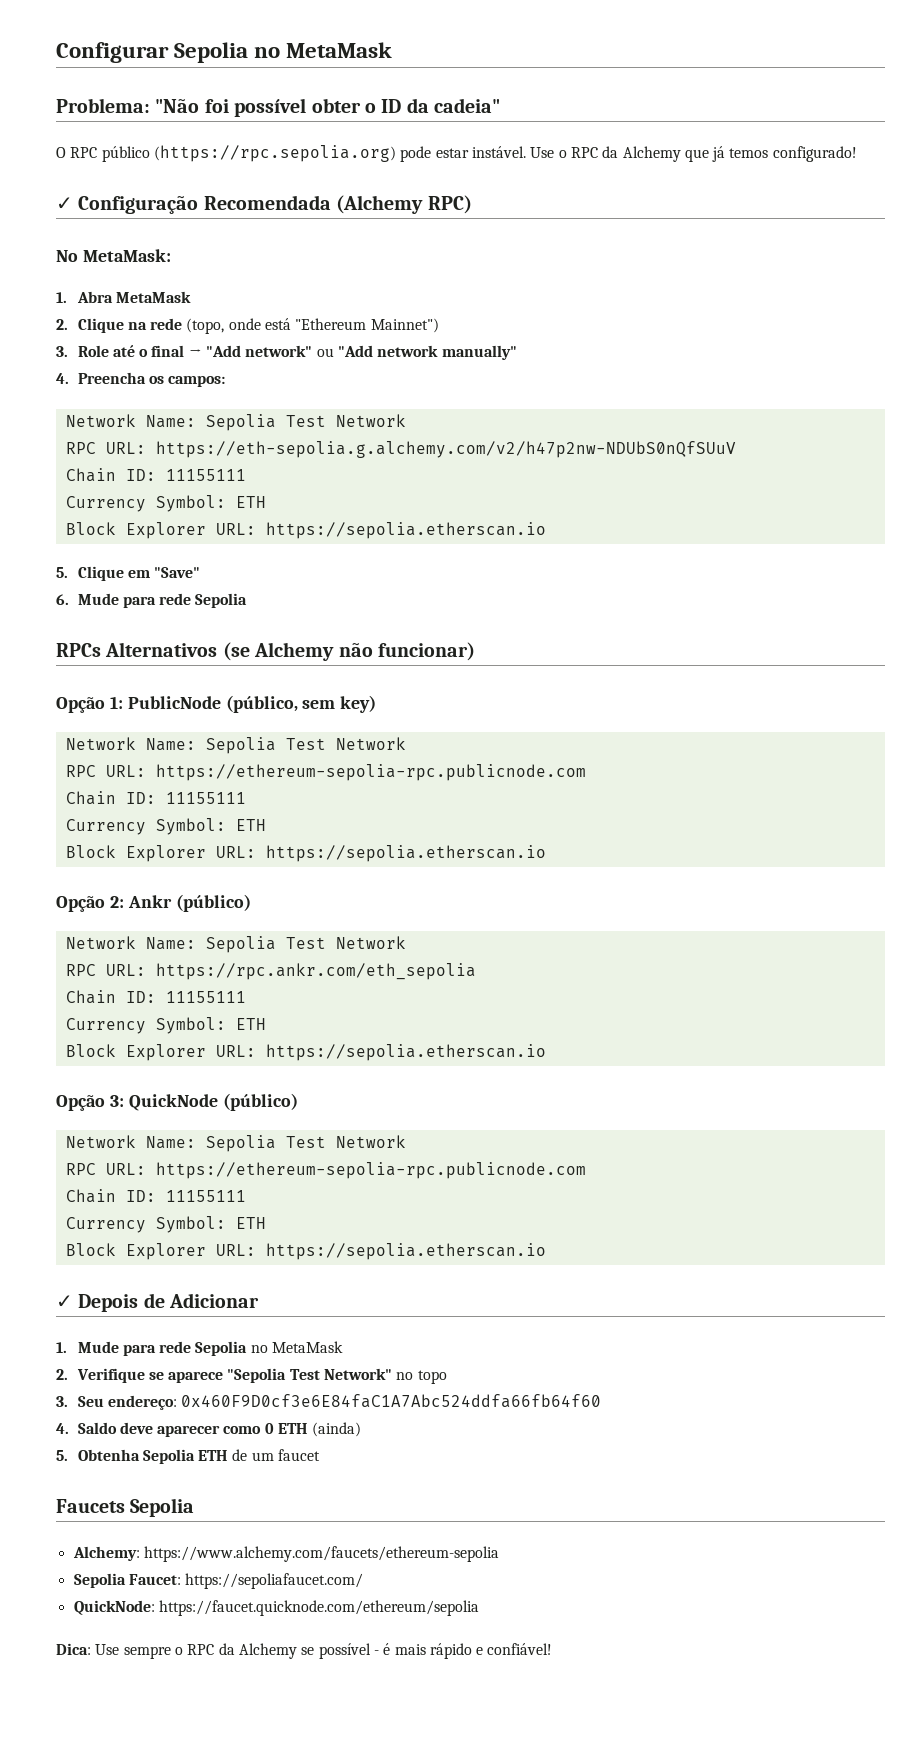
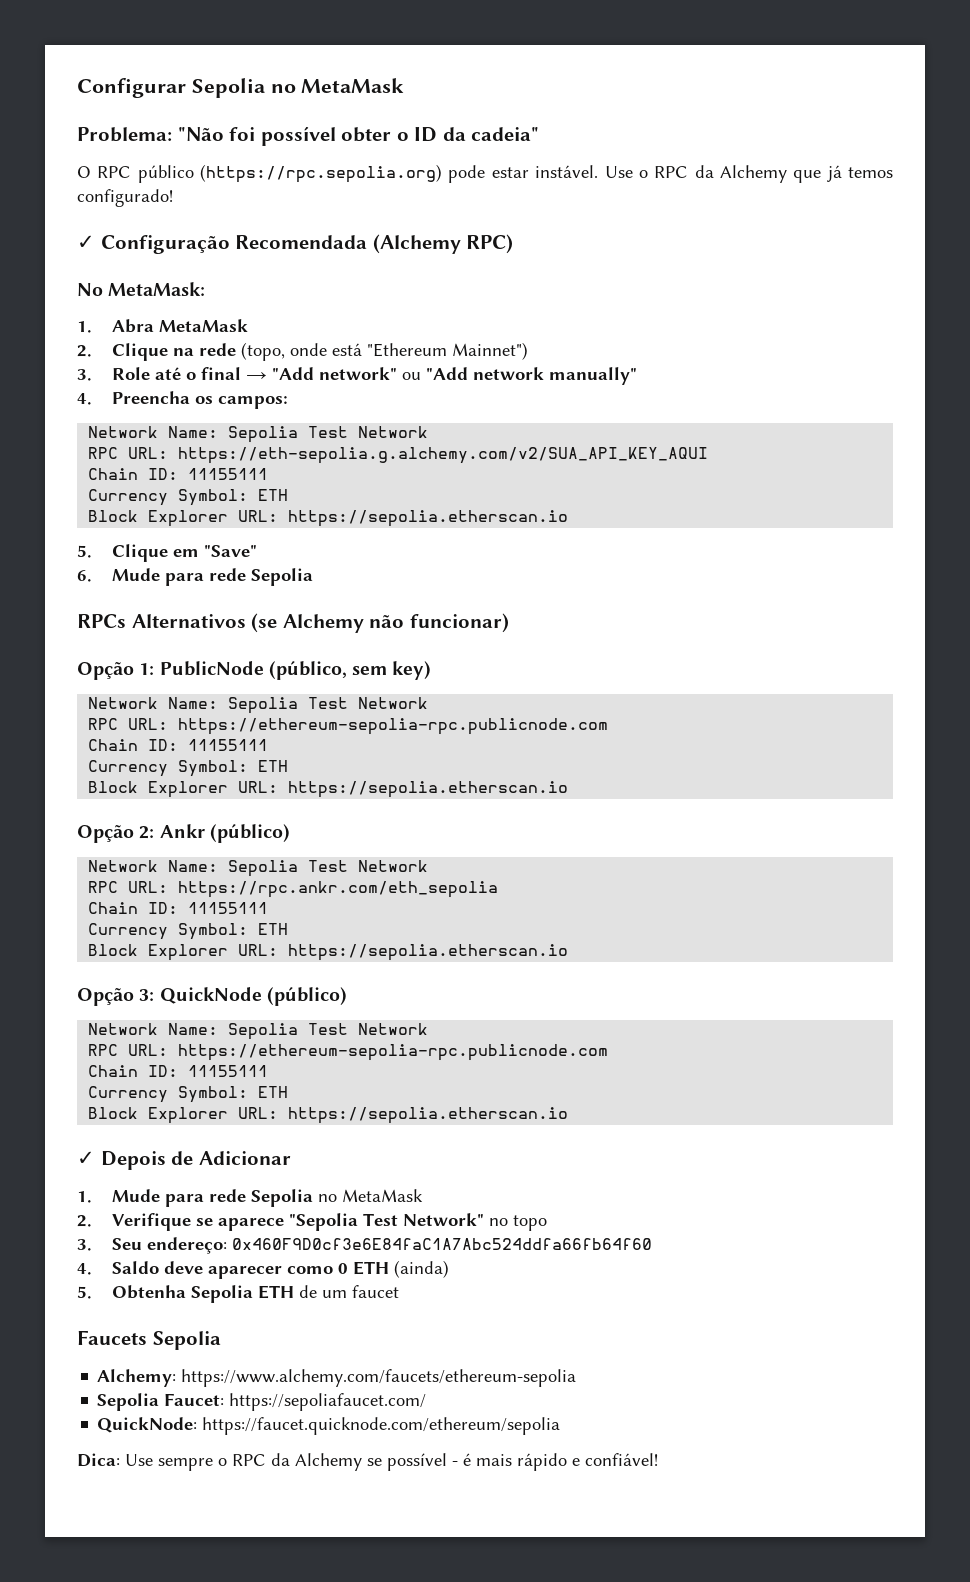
- RPC URL: https://eth-sepolia.g.alchemy.com/v2/h47p2nw-NDUbS0nQfSUuV
+ RPC URL: https://eth-sepolia.g.alchemy.com/v2/SUA_API_KEY_AQUI

